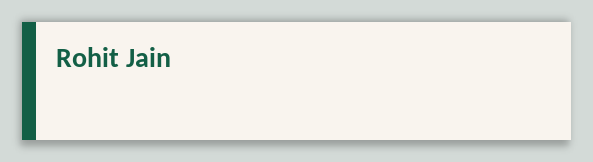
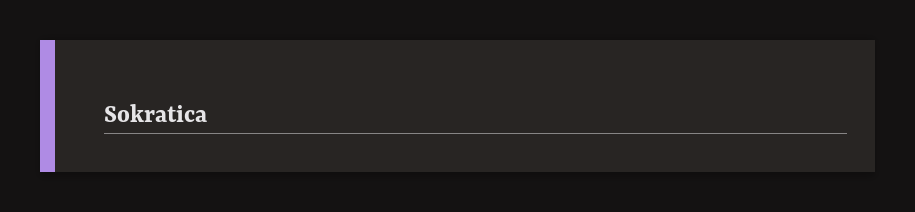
- Rohit Jain
+ Sokratica

